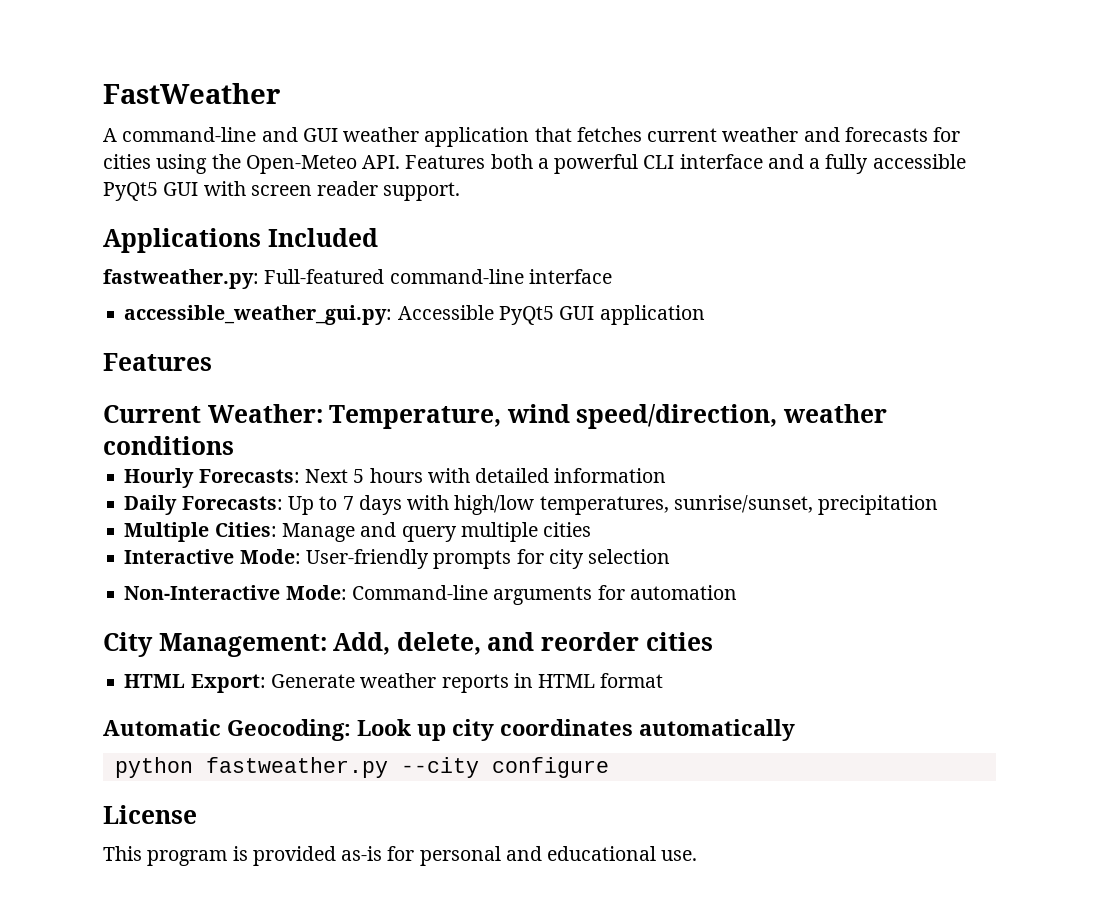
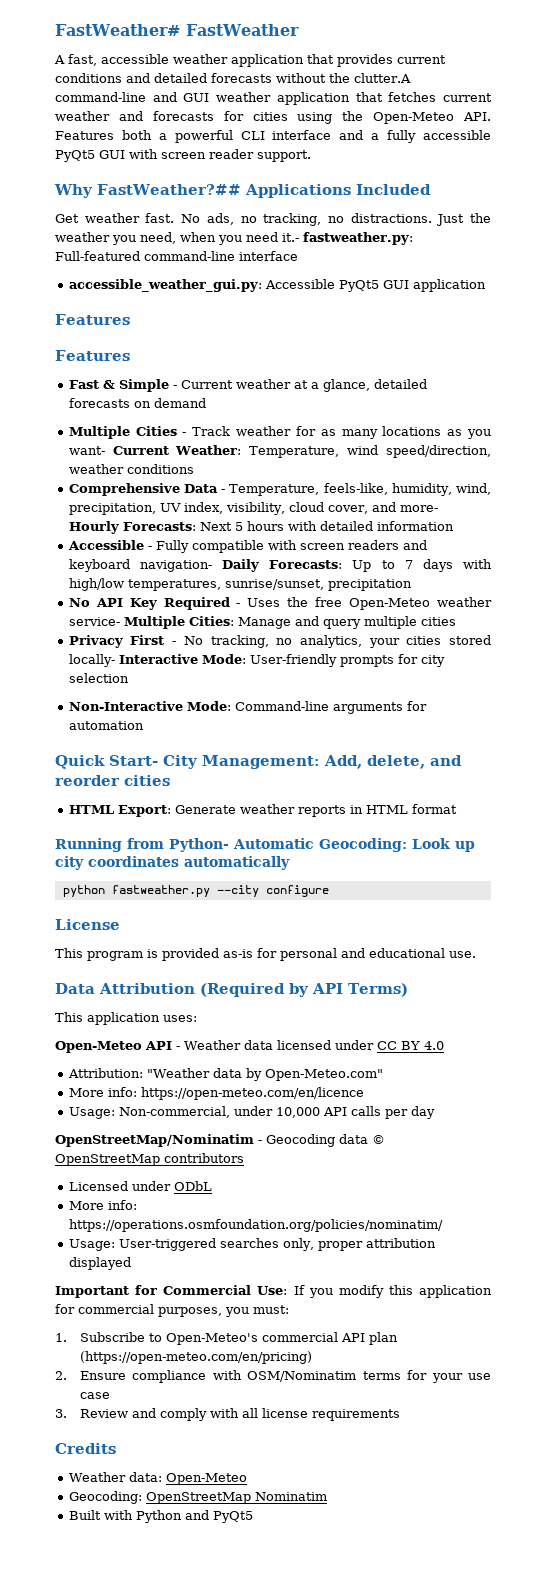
- FastWeather
+ FastWeather# FastWeather
- A command-line and GUI weather application that fetches current weather and forecasts for cities using the Open-Meteo API. Features both a powerful CLI interface and a fully accessible PyQt5 GUI with screen reader support.
+ A fast, accessible weather application that provides current conditions and detailed forecasts without the clutter.A command-line and GUI weather application that fetches current weather and forecasts for cities using the Open-Meteo API. Features both a powerful CLI interface and a fully accessible PyQt5 GUI with screen reader support.
- Applications Included
+ Why FastWeather?## Applications Included
- fastweather.py: Full-featured command-line interface
+ Get weather fast. No ads, no tracking, no distractions. Just the weather you need, when you need it.- fastweather.py: Full-featured command-line interface
  accessible_weather_gui.py: Accessible PyQt5 GUI application
  Features
- Current Weather: Temperature, wind speed/direction, weather conditions
+ Features
+ Fast & Simple - Current weather at a glance, detailed forecasts on demand
+ Multiple Cities - Track weather for as many locations as you want- Current Weather: Temperature, wind speed/direction, weather conditions
- Hourly Forecasts: Next 5 hours with detailed information
+ Comprehensive Data - Temperature, feels-like, humidity, wind, precipitation, UV index, visibility, cloud cover, and more- Hourly Forecasts: Next 5 hours with detailed information
- Daily Forecasts: Up to 7 days with high/low temperatures, sunrise/sunset, precipitation
+ Accessible - Fully compatible with screen readers and keyboard navigation- Daily Forecasts: Up to 7 days with high/low temperatures, sunrise/sunset, precipitation
- Multiple Cities: Manage and query multiple cities
+ No API Key Required - Uses the free Open-Meteo weather service- Multiple Cities: Manage and query multiple cities
- Interactive Mode: User-friendly prompts for city selection
+ Privacy First - No tracking, no analytics, your cities stored locally- Interactive Mode: User-friendly prompts for city selection
- City Management: Add, delete, and reorder cities
+ Quick Start- City Management: Add, delete, and reorder cities
- Automatic Geocoding: Look up city coordinates automatically
+ Running from Python- Automatic Geocoding: Look up city coordinates automatically
+ Data Attribution (Required by API Terms)
+ This application uses:
+ Open-Meteo API - Weather data licensed under CC BY 4.0
+ Attribution: "Weather data by Open-Meteo.com"
+ More info: https://open-meteo.com/en/licence
+ Usage: Non-commercial, under 10,000 API calls per day
+ OpenStreetMap/Nominatim - Geocoding data © OpenStreetMap contributors
+ Licensed under ODbL
+ More info: https://operations.osmfoundation.org/policies/nominatim/
+ Usage: User-triggered searches only, proper attribution displayed
+ Important for Commercial Use: If you modify this application for commercial purposes, you must:
+ 1. Subscribe to Open-Meteo's commercial API plan (https://open-meteo.com/en/pricing)
+ 2. Ensure compliance with OSM/Nominatim terms for your use case
+ 3. Review and comply with all license requirements
+ Credits
+ Weather data: Open-Meteo
+ Geocoding: OpenStreetMap Nominatim
+ Built with Python and PyQt5

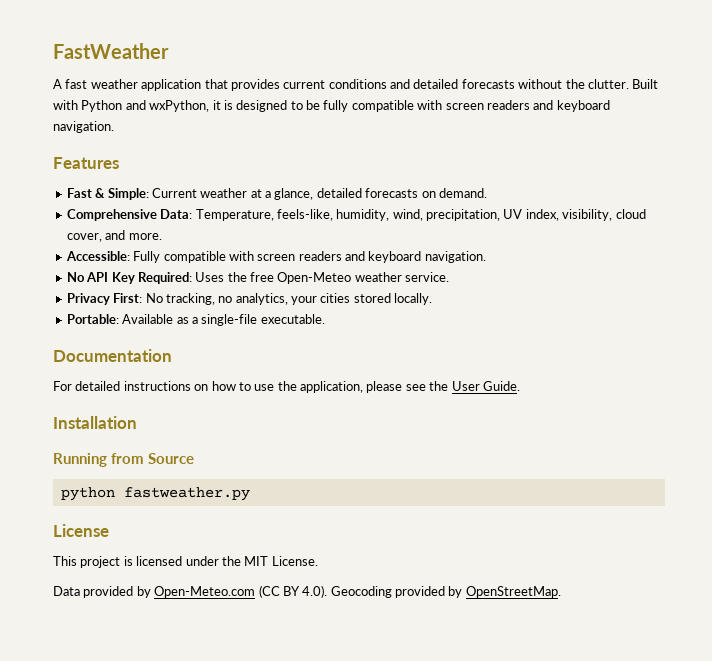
- FastWeather# FastWeather
+ FastWeather
- A fast, accessible weather application that provides current conditions and detailed forecasts without the clutter.A command-line and GUI weather application that fetches current weather and forecasts for cities using the Open-Meteo API. Features both a powerful CLI interface and a fully accessible PyQt5 GUI with screen reader support.
- Why FastWeather?## Applications Included
- Get weather fast. No ads, no tracking, no distractions. Just the weather you need, when you need it.- fastweather.py: Full-featured command-line interface
- accessible_weather_gui.py: Accessible PyQt5 GUI application
- Features
+ A fast weather application that provides current conditions and detailed forecasts without the clutter. Built with Python and wxPython, it is designed to be fully compatible with screen readers and keyboard navigation.
- Fast & Simple - Current weather at a glance, detailed forecasts on demand
- Multiple Cities - Track weather for as many locations as you want- Current Weather: Temperature, wind speed/direction, weather conditions
+ Fast & Simple: Current weather at a glance, detailed forecasts on demand.
- Comprehensive Data - Temperature, feels-like, humidity, wind, precipitation, UV index, visibility, cloud cover, and more- Hourly Forecasts: Next 5 hours with detailed information
- Accessible - Fully compatible with screen readers and keyboard navigation- Daily Forecasts: Up to 7 days with high/low temperatures, sunrise/sunset, precipitation
+ Comprehensive Data: Temperature, feels-like, humidity, wind, precipitation, UV index, visibility, cloud cover, and more.
+ Accessible: Fully compatible with screen readers and keyboard navigation.
- No API Key Required - Uses the free Open-Meteo weather service- Multiple Cities: Manage and query multiple cities
+ No API Key Required: Uses the free Open-Meteo weather service.
- Privacy First - No tracking, no analytics, your cities stored locally- Interactive Mode: User-friendly prompts for city selection
- Non-Interactive Mode: Command-line arguments for automation
- Quick Start- City Management: Add, delete, and reorder cities
- HTML Export: Generate weather reports in HTML format
- Running from Python- Automatic Geocoding: Look up city coordinates automatically
+ Privacy First: No tracking, no analytics, your cities stored locally.
+ Portable: Available as a single-file executable.
+ Documentation
+ For detailed instructions on how to use the application, please see the User Guide.
+ Installation
+ Running from Source
- python fastweather.py --city configure
+ python fastweather.py
- This program is provided as-is for personal and educational use.
- Data Attribution (Required by API Terms)
- This application uses:
- Open-Meteo API - Weather data licensed under CC BY 4.0
- Attribution: "Weather data by Open-Meteo.com"
- More info: https://open-meteo.com/en/licence
- Usage: Non-commercial, under 10,000 API calls per day
- OpenStreetMap/Nominatim - Geocoding data © OpenStreetMap contributors
- Licensed under ODbL
- More info: https://operations.osmfoundation.org/policies/nominatim/
- Usage: User-triggered searches only, proper attribution displayed
- Important for Commercial Use: If you modify this application for commercial purposes, you must:
- 1. Subscribe to Open-Meteo's commercial API plan (https://open-meteo.com/en/pricing)
- 2. Ensure compliance with OSM/Nominatim terms for your use case
- 3. Review and comply with all license requirements
- Credits
- Weather data: Open-Meteo
- Geocoding: OpenStreetMap Nominatim
- Built with Python and PyQt5
+ This project is licensed under the MIT License.
+ Data provided by Open-Meteo.com (CC BY 4.0). Geocoding provided by OpenStreetMap.

